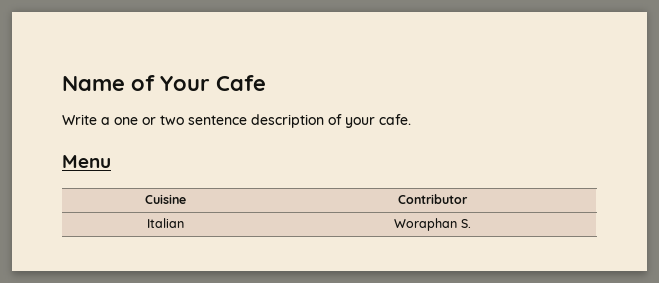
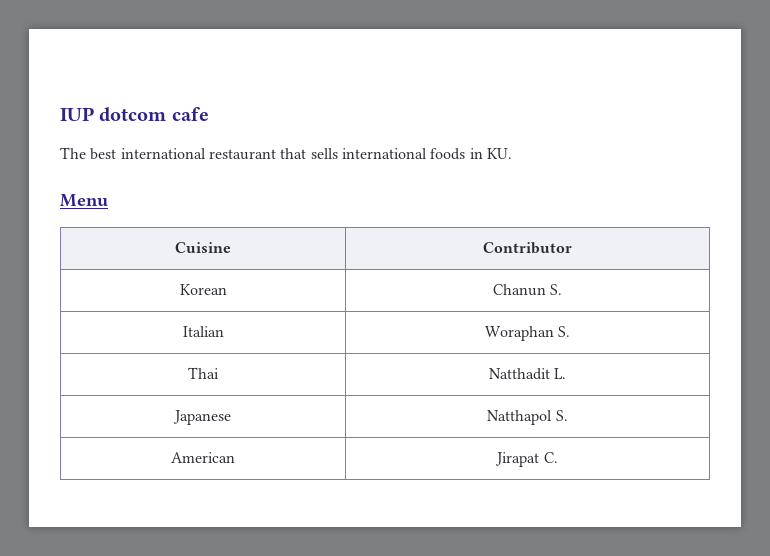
- Name of Your Cafe
- Write a one or two sentence description of your cafe.
+ IUP dotcom cafe
+ The best international restaurant that sells international foods in KU.
+ Korean | Chanun S.
+ Thai | Natthadit L.
+ Japanese | Natthapol S.
+ American | Jirapat C.

